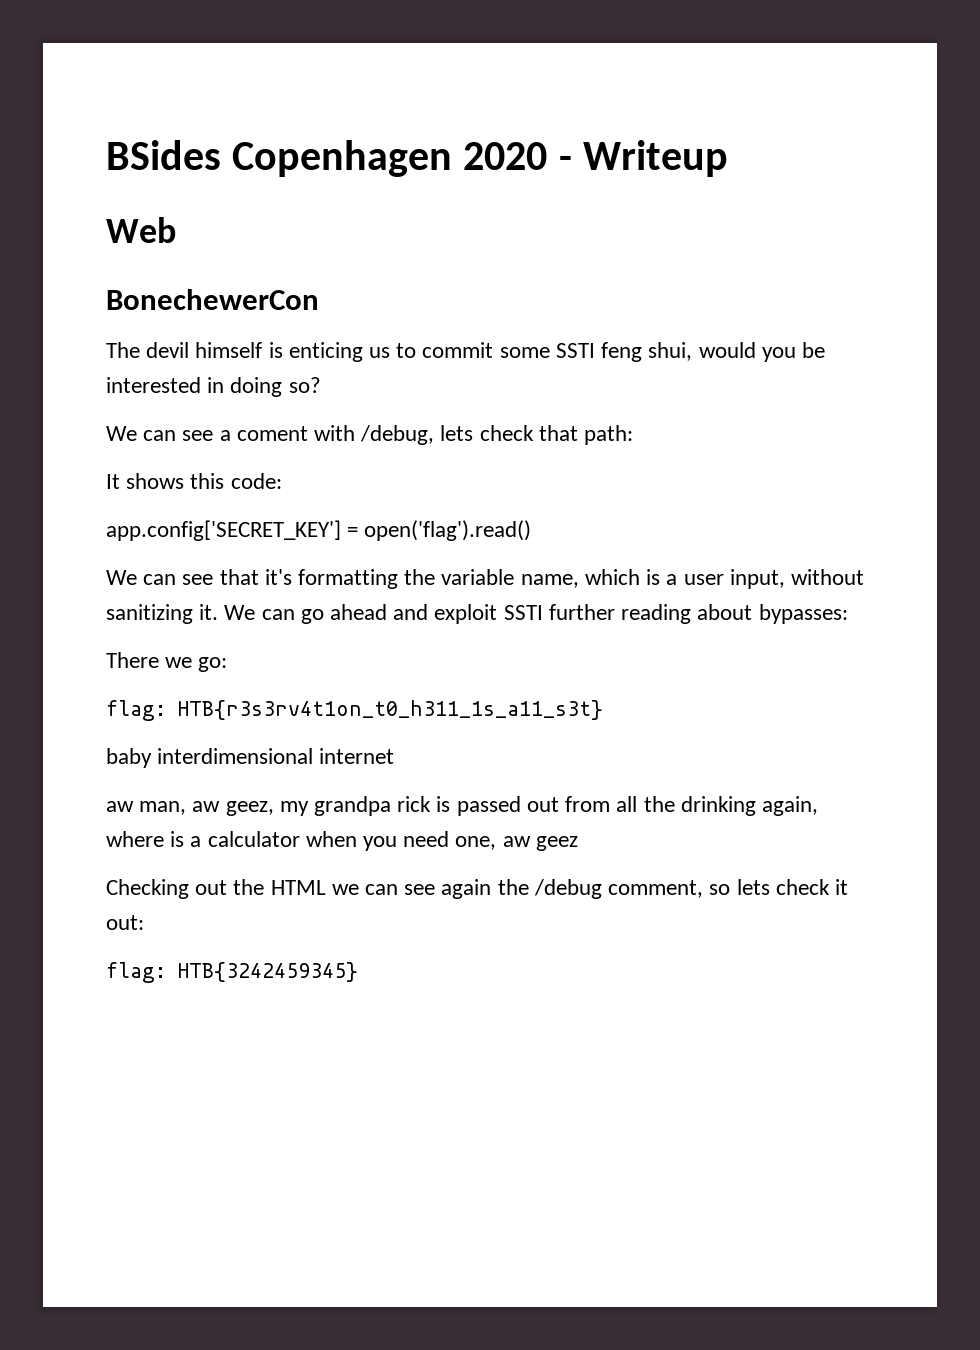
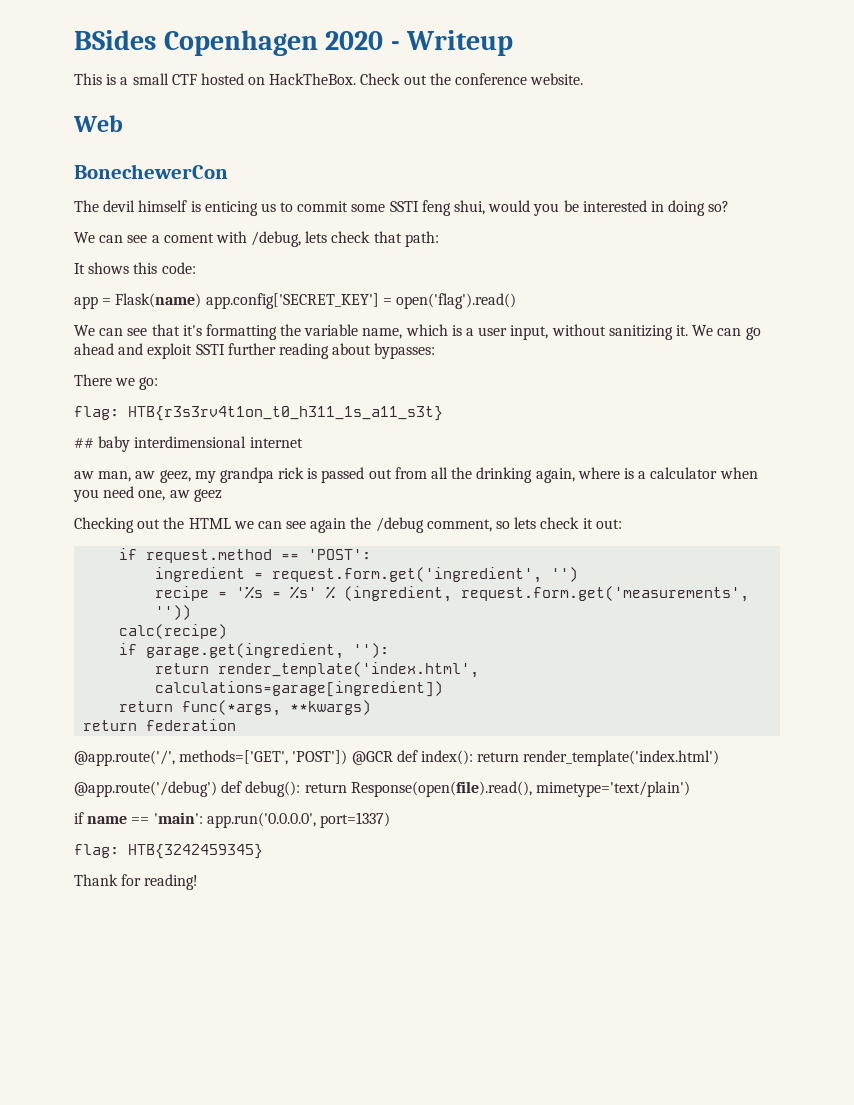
+ This is a small CTF hosted on HackTheBox. Check out the conference website.
- app.config['SECRET_KEY'] = open('flag').read()
+ app = Flask(name) app.config['SECRET_KEY'] = open('flag').read()
- baby interdimensional internet
+ ## baby interdimensional internet
+ if request.method == 'POST':
+ ingredient = request.form.get('ingredient', '')
+ recipe = '%s = %s' % (ingredient, request.form.get('measurements', ''))
+ calc(recipe)
+ if garage.get(ingredient, ''):
+ return render_template('index.html', calculations=garage[ingredient])
+ return func(*args, **kwargs)
+ return federation
+ @app.route('/', methods=['GET', 'POST']) @GCR def index(): return render_template('index.html')
+ @app.route('/debug') def debug(): return Response(open(file).read(), mimetype='text/plain')
+ if name == 'main': app.run('0.0.0.0', port=1337)
+ Thank for reading!

